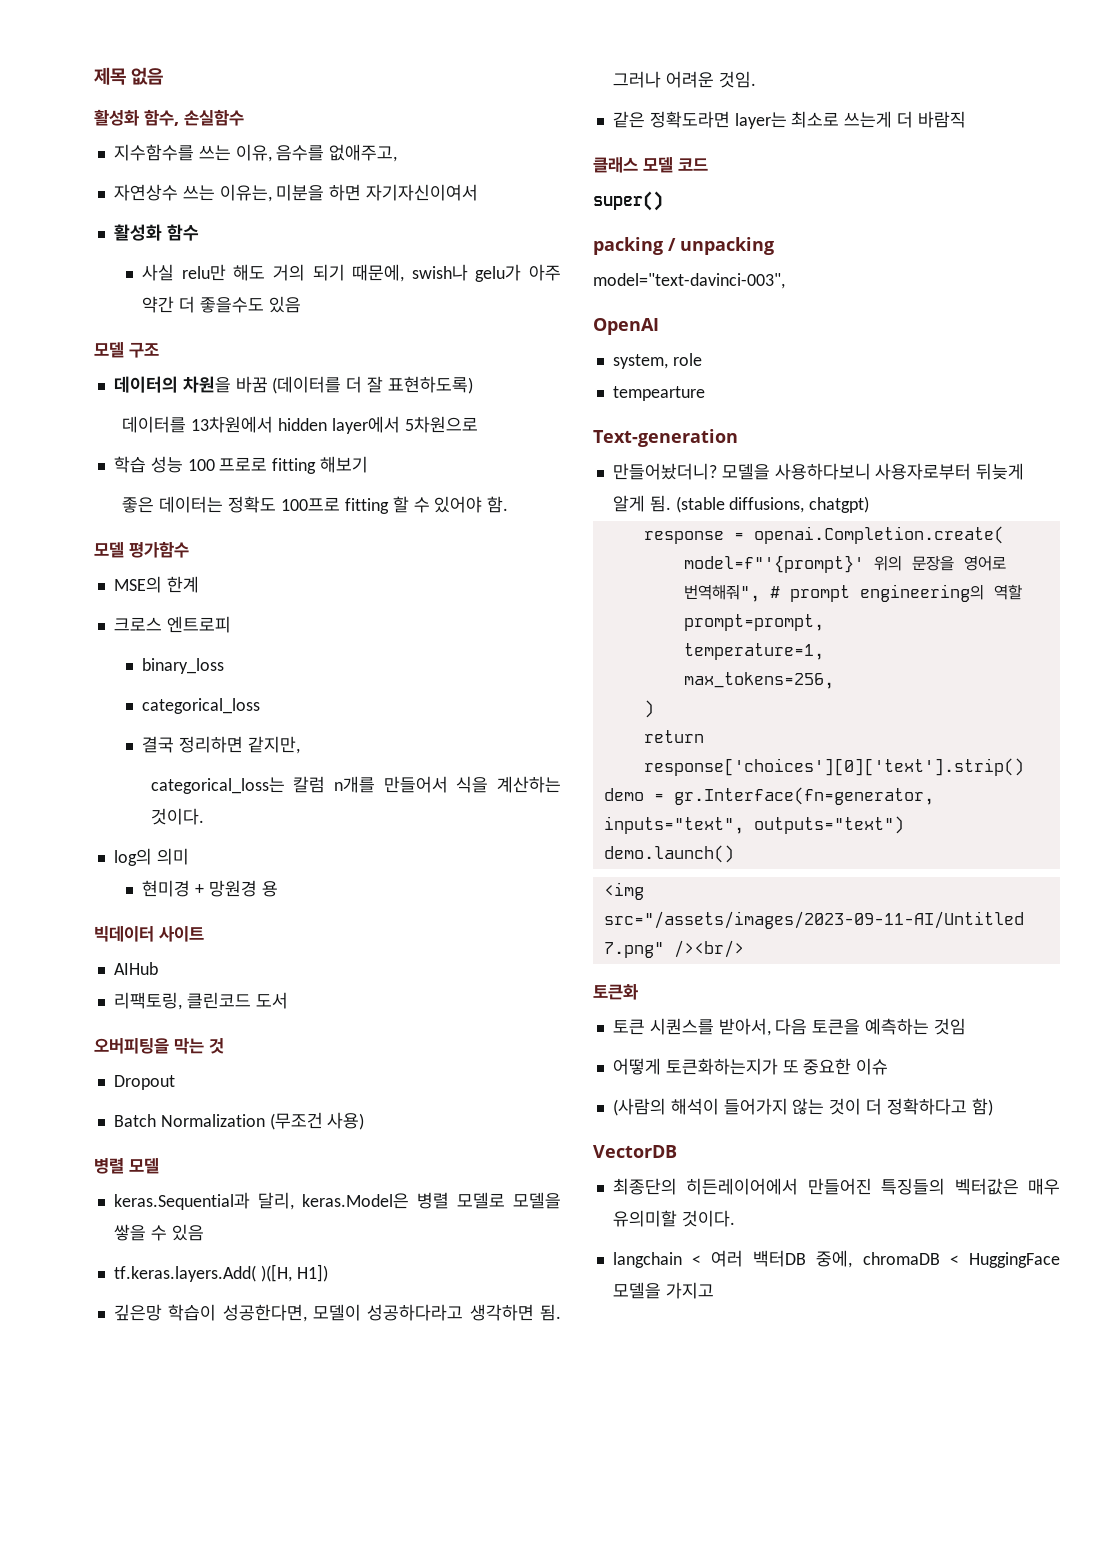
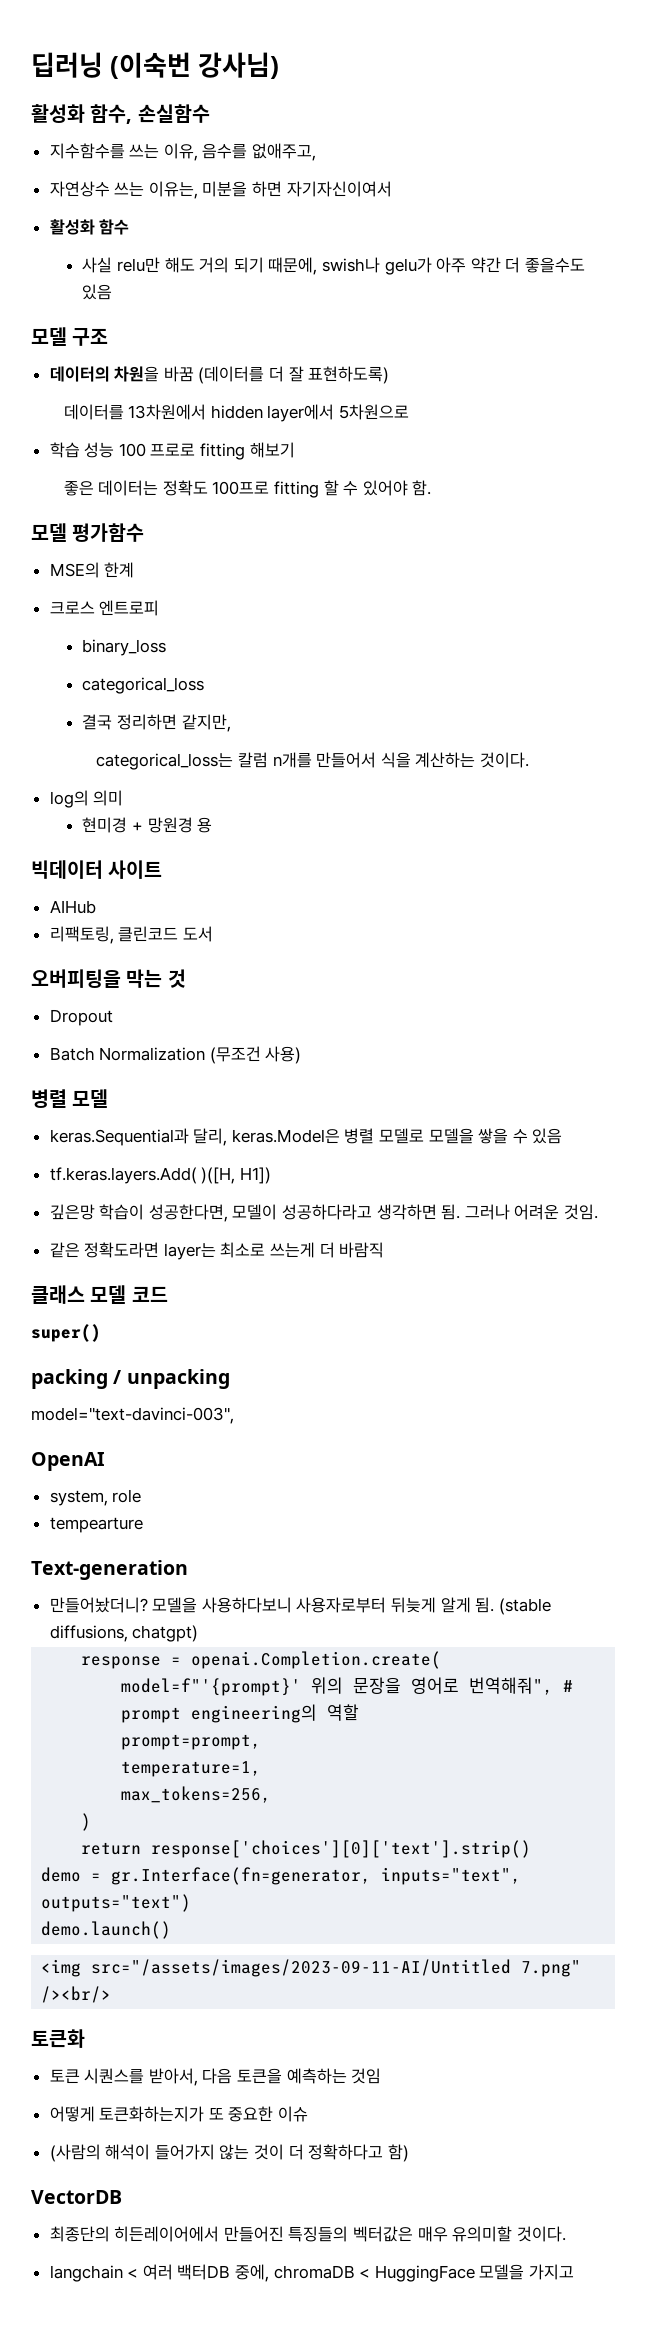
- 제목 없음
+ 딥러닝 (이숙번 강사님)

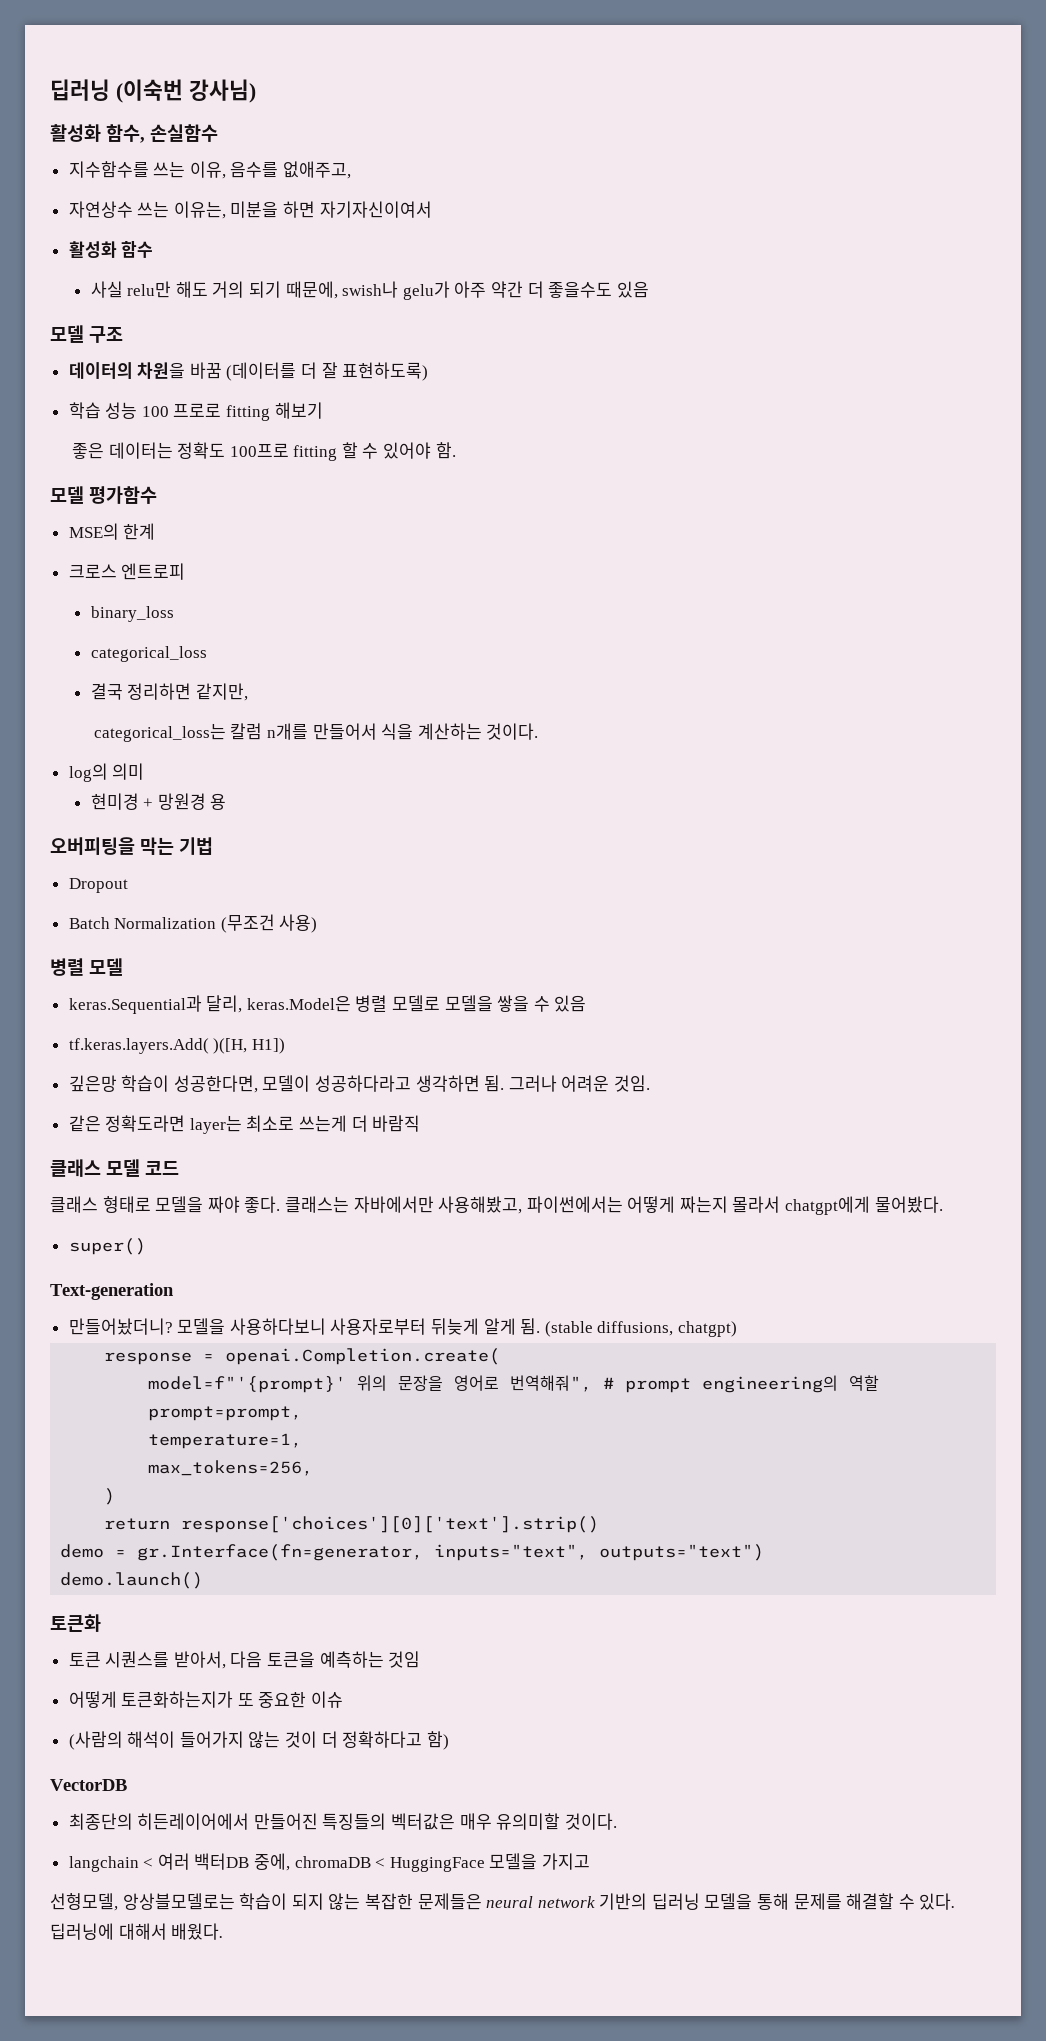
- 데이터를 13차원에서 hidden layer에서 5차원으로
- 빅데이터 사이트
- AIHub
- 리팩토링, 클린코드 도서
- 오버피팅을 막는 것
+ 오버피팅을 막는 기법
+ 클래스 형태로 모델을 짜야 좋다. 클래스는 자바에서만 사용해봤고, 파이썬에서는 어떻게 짜는지 몰라서 chatgpt에게 물어봤다.
  super()
- packing / unpacking
- model="text-davinci-003",
- OpenAI
- system, role
- tempearture
- <img src="/assets/images/2023-09-11-AI/Untitled 7.png" /><br/>
+ 선형모델, 앙상블모델로는 학습이 되지 않는 복잡한 문제들은 neural network 기반의 딥러닝 모델을 통해 문제를 해결할 수 있다. 딥러닝에 대해서 배웠다.

